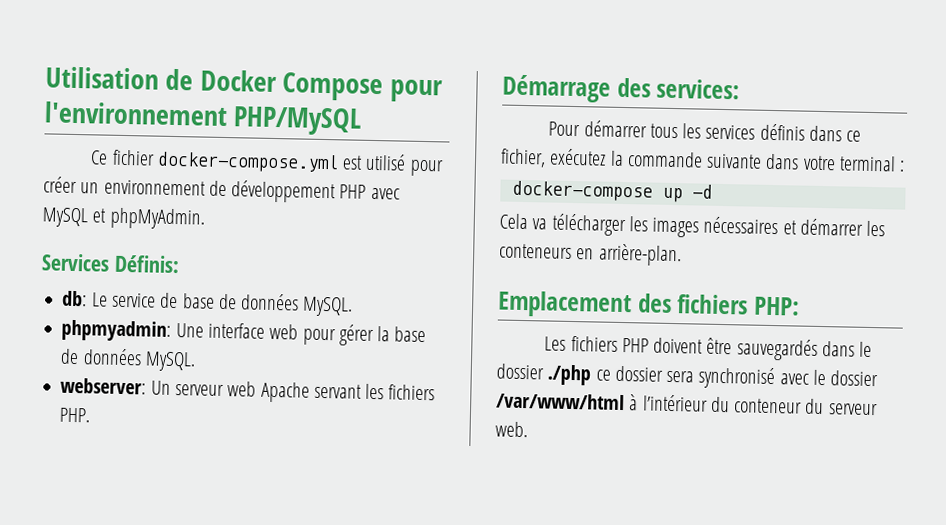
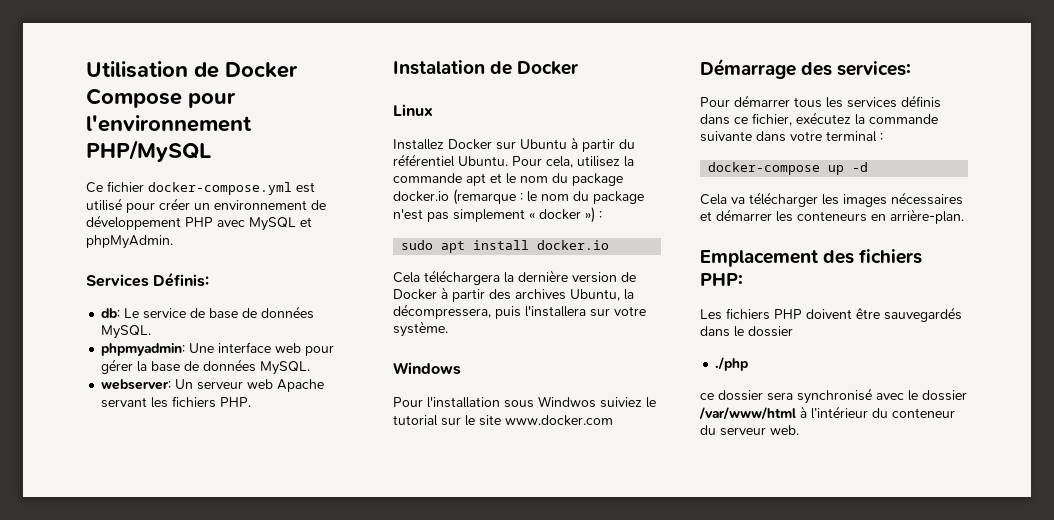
+ Instalation de Docker
+ Linux
+ Installez Docker sur Ubuntu à partir du référentiel Ubuntu. Pour cela, utilisez la commande apt et le nom du package docker.io (remarque : le nom du package n'est pas simplement « docker ») :
+ sudo apt install docker.io
+ Cela téléchargera la dernière version de Docker à partir des archives Ubuntu, la décompressera, puis l'installera sur votre système.
+ Windows
+ Pour l'installation sous Windwos suiviez le tutorial sur le site www.docker.com
- Les fichiers PHP doivent être sauvegardés dans le dossier ./php ce dossier sera synchronisé avec le dossier /var/www/html à l’intérieur du conteneur du serveur web.
+ Les fichiers PHP doivent être sauvegardés dans le dossier
+ ./php
+ ce dossier sera synchronisé avec le dossier /var/www/html à l’intérieur du conteneur du serveur web.

